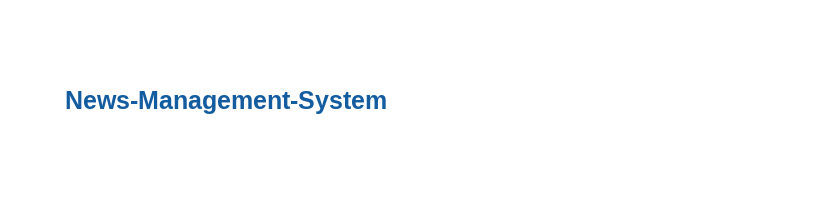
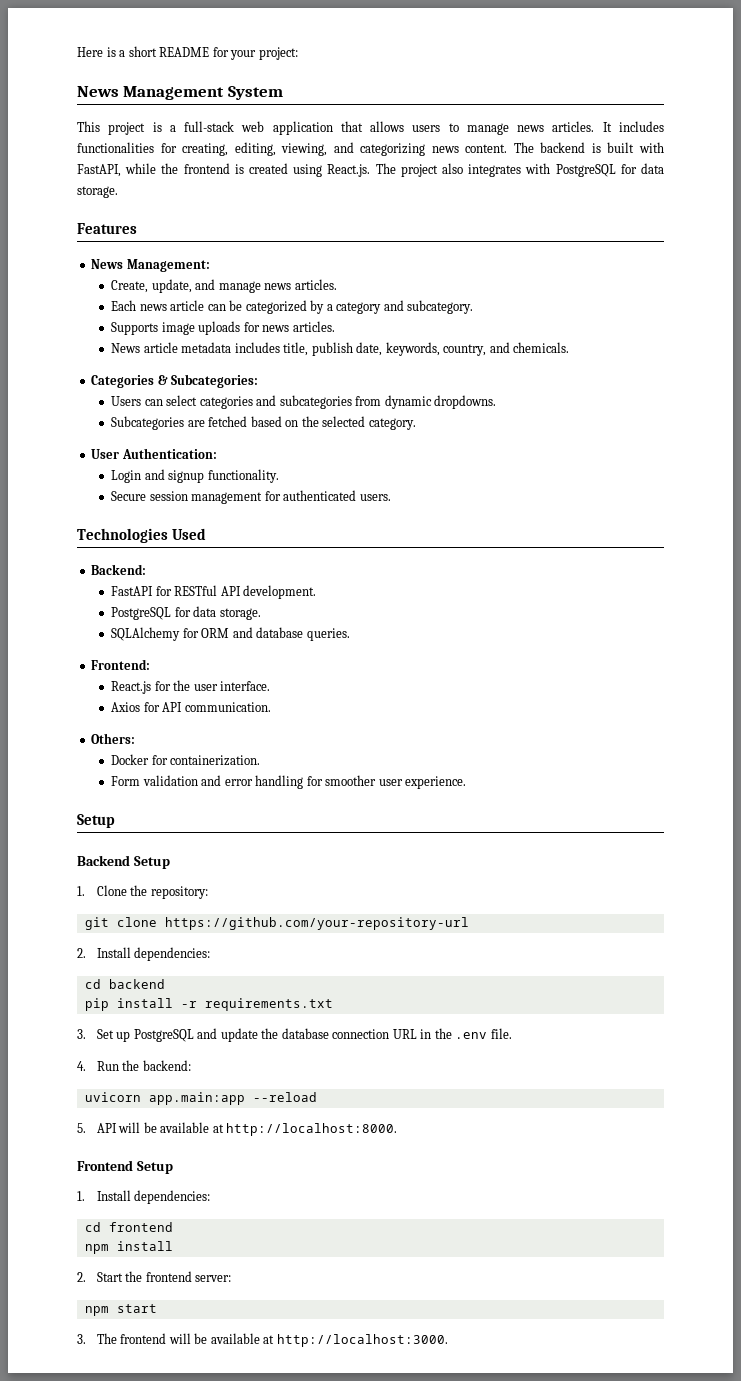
- News-Management-System
+ Here is a short README for your project:
+ News Management System
+ This project is a full-stack web application that allows users to manage news articles. It includes functionalities for creating, editing, viewing, and categorizing news content. The backend is built with FastAPI, while the frontend is created using React.js. The project also integrates with PostgreSQL for data storage.
+ Features
+ News Management:
+ Create, update, and manage news articles.
+ Each news article can be categorized by a category and subcategory.
+ Supports image uploads for news articles.
+ News article metadata includes title, publish date, keywords, country, and chemicals.
+ Categories & Subcategories:
+ Users can select categories and subcategories from dynamic dropdowns.
+ Subcategories are fetched based on the selected category.
+ User Authentication:
+ Login and signup functionality.
+ Secure session management for authenticated users.
+ Technologies Used
+ Backend:
+ FastAPI for RESTful API development.
+ PostgreSQL for data storage.
+ SQLAlchemy for ORM and database queries.
+ Frontend:
+ React.js for the user interface.
+ Axios for API communication.
+ Others:
+ Docker for containerization.
+ Form validation and error handling for smoother user experience.
+ Setup
+ Backend Setup
+ 1. Clone the repository:
+ git clone https://github.com/your-repository-url
+ 2. Install dependencies:
+ cd backend
+ pip install -r requirements.txt
+ 3. Set up PostgreSQL and update the database connection URL in the .env file.
+ 4. Run the backend:
+ uvicorn app.main:app --reload
+ 5. API will be available at http://localhost:8000.
+ Frontend Setup
+ 1. Install dependencies:
+ cd frontend
+ npm install
+ 2. Start the frontend server:
+ npm start
+ 3. The frontend will be available at http://localhost:3000.

